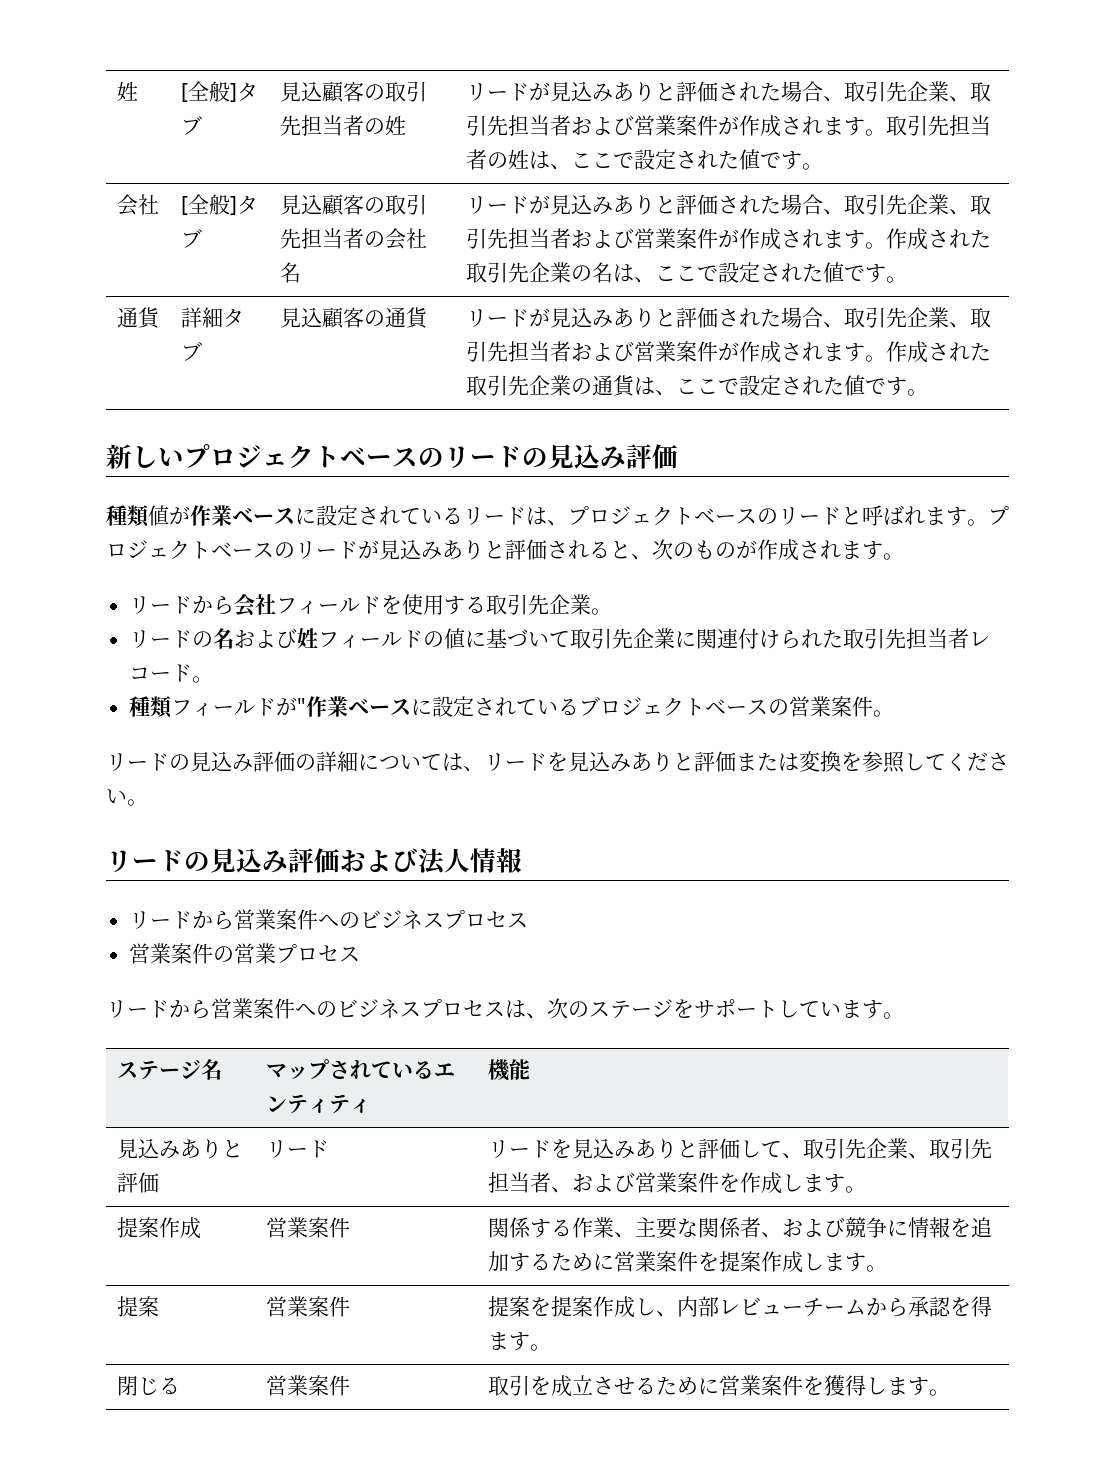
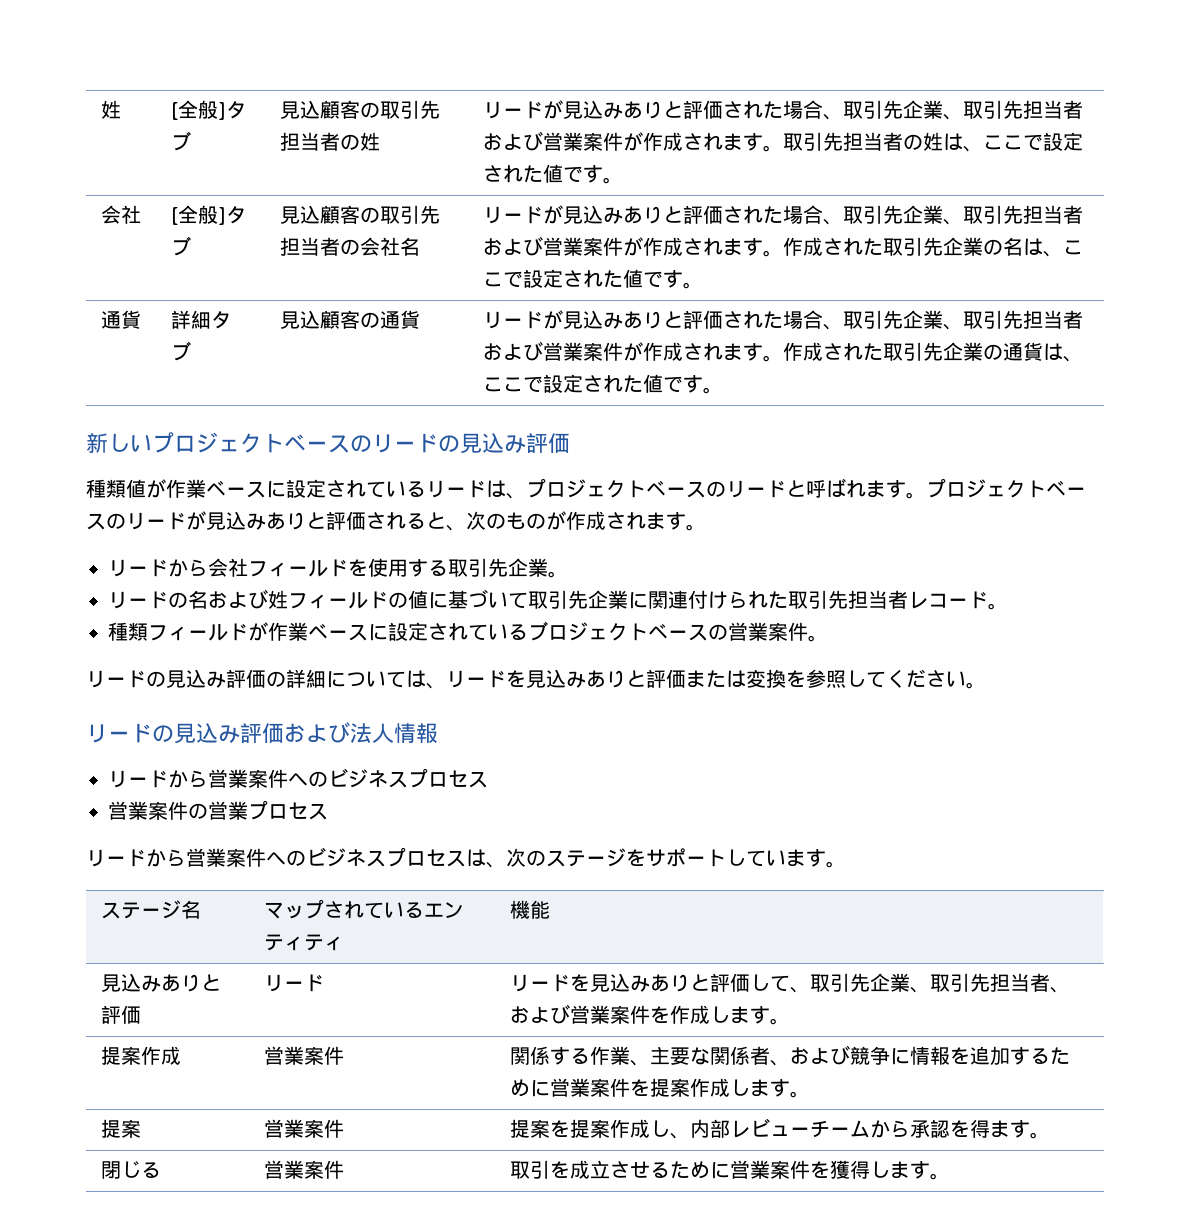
- 種類フィールドが"作業ベースに設定されているブロジェクトベースの営業案件。
+ 種類フィールドが作業ベースに設定されているブロジェクトベースの営業案件。

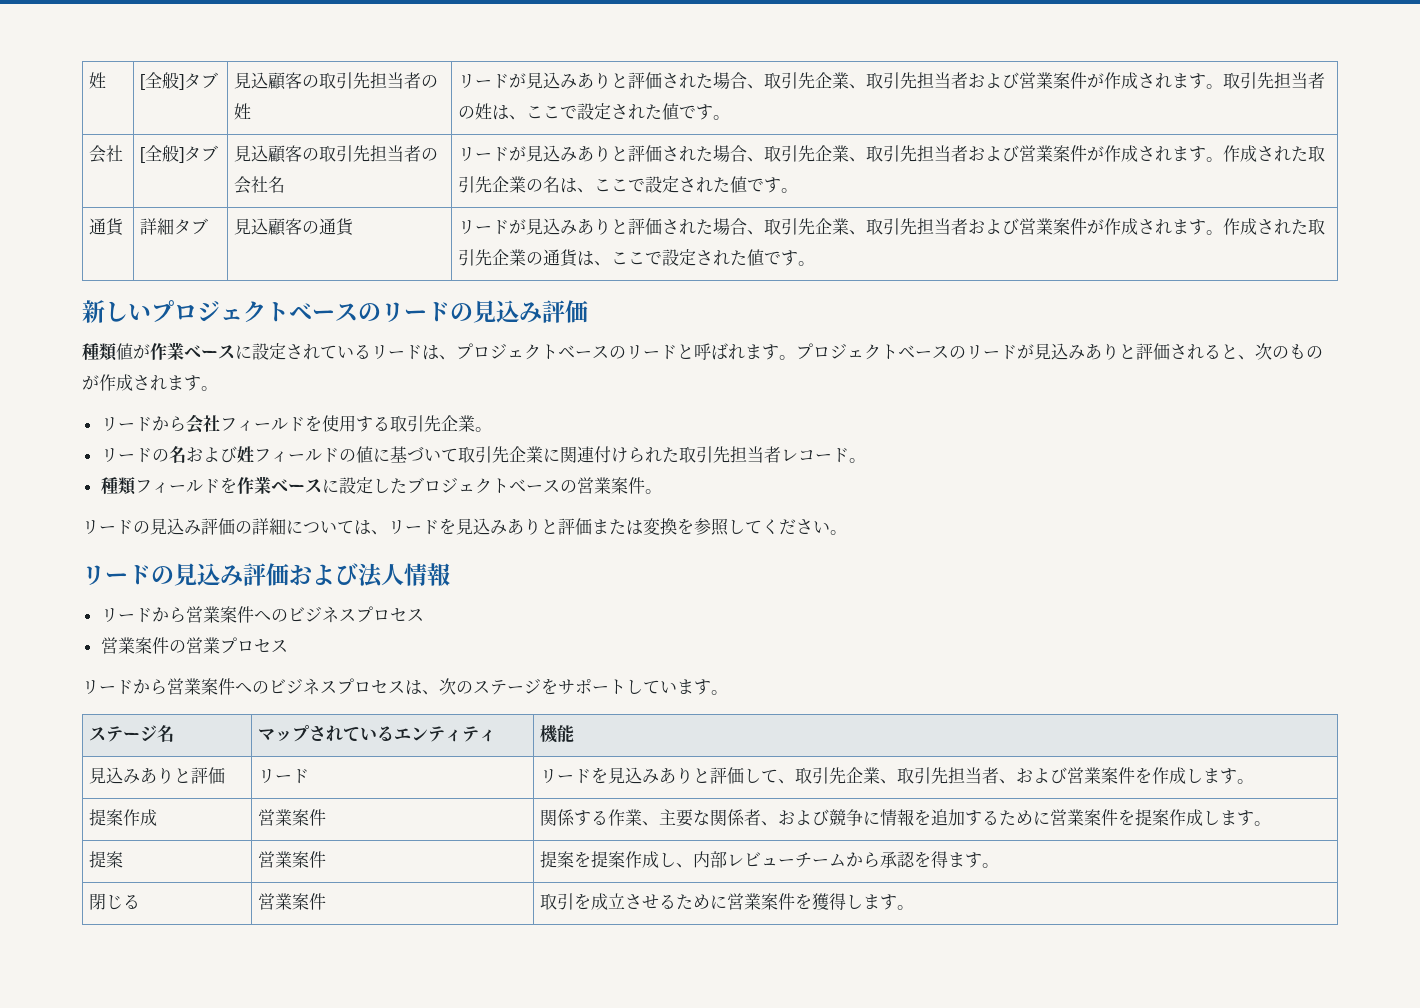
- 種類フィールドが作業ベースに設定されているブロジェクトベースの営業案件。
+ 種類フィールドを作業ベースに設定したブロジェクトベースの営業案件。

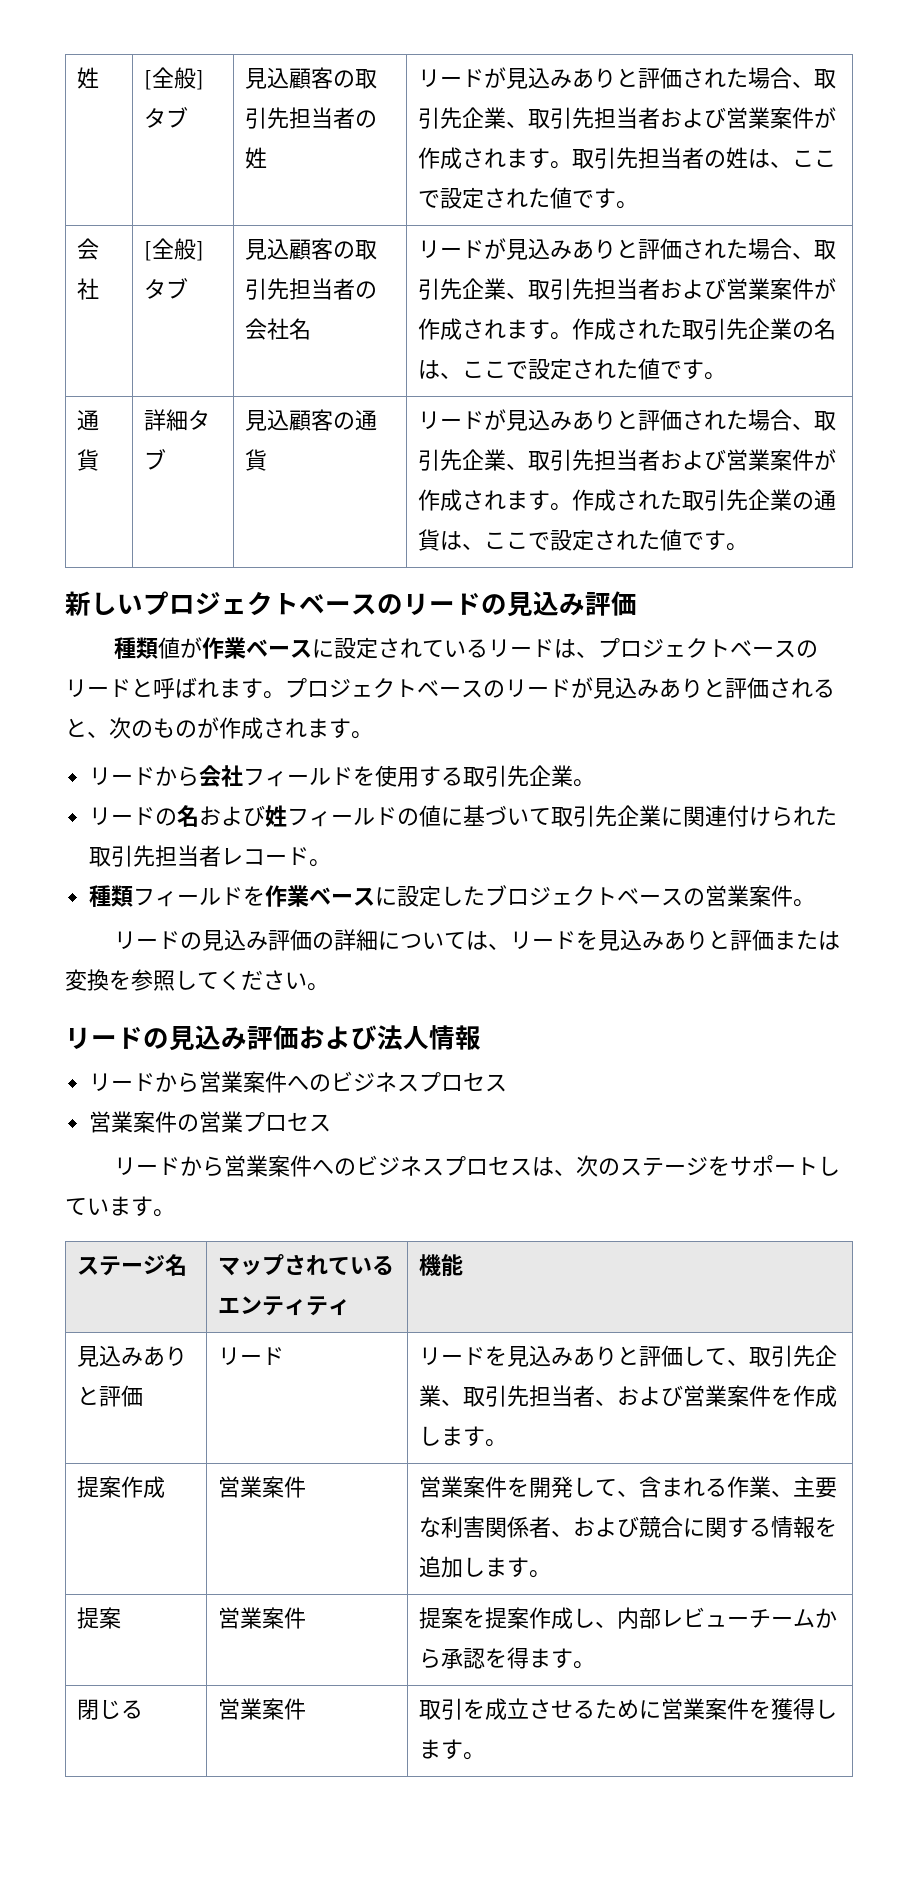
- 提案作成 | 営業案件 | 関係する作業、主要な関係者、および競争に情報を追加するために営業案件を提案作成します。
+ 提案作成 | 営業案件 | 営業案件を開発して、含まれる作業、主要な利害関係者、および競合に関する情報を追加します。

